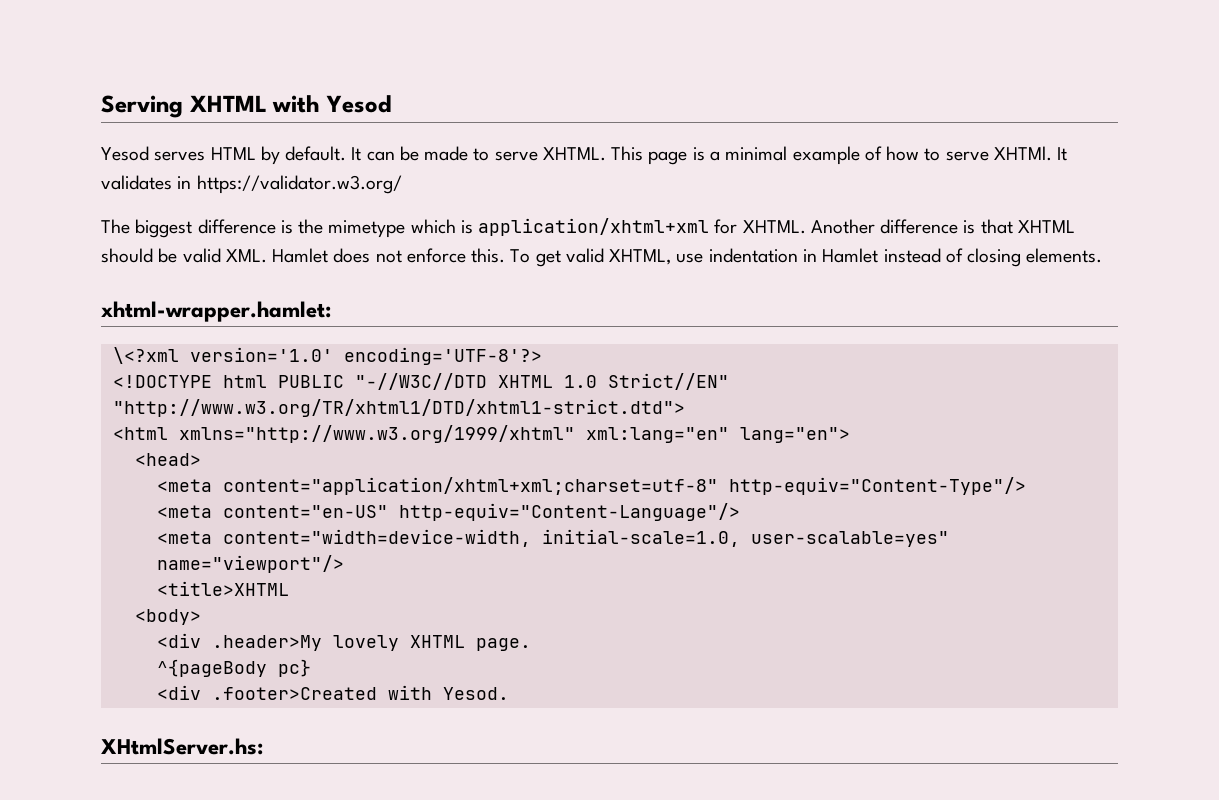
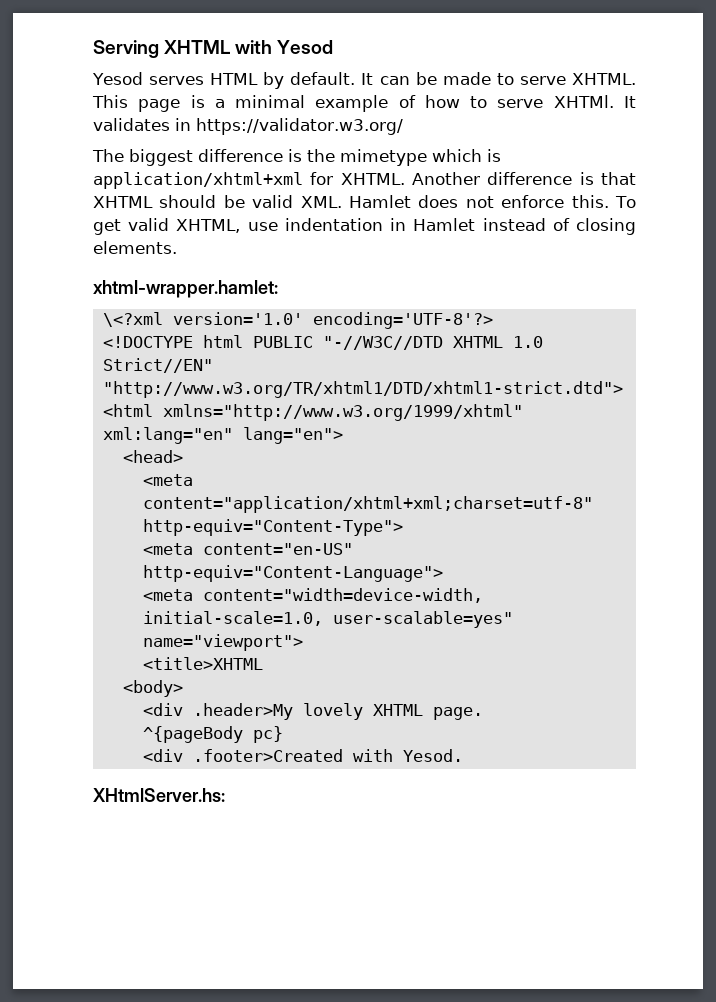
- <meta content="application/xhtml+xml;charset=utf-8" http-equiv="Content-Type"/>
+ <meta content="application/xhtml+xml;charset=utf-8" http-equiv="Content-Type">
- <meta content="en-US" http-equiv="Content-Language"/>
+ <meta content="en-US" http-equiv="Content-Language">
- <meta content="width=device-width, initial-scale=1.0, user-scalable=yes" name="viewport"/>
+ <meta content="width=device-width, initial-scale=1.0, user-scalable=yes" name="viewport">

